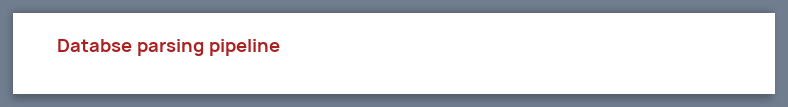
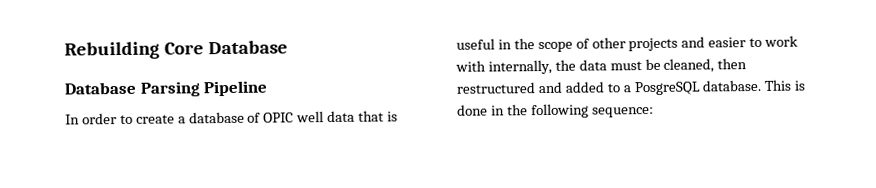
- Databse parsing pipeline
+ Rebuilding Core Database
+ Database Parsing Pipeline
+ In order to create a database of OPIC well data that is useful in the scope of other projects and easier to work with internally, the data must be cleaned, then restructured and added to a PosgreSQL database. This is done in the following sequence:

